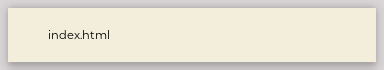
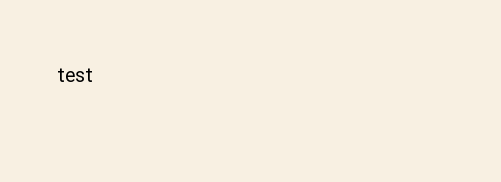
- index.html
+ test

